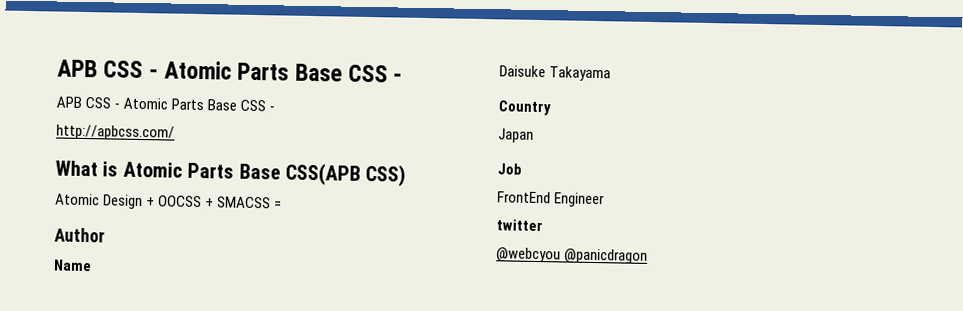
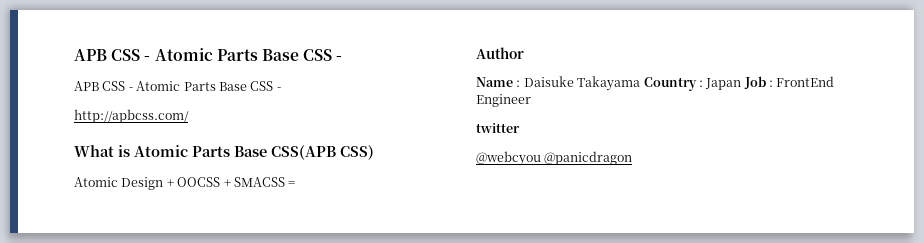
- Name
- Daisuke Takayama
- Country
- Japan
- Job
- FrontEnd Engineer
+ Name : Daisuke Takayama Country : Japan Job : FrontEnd Engineer

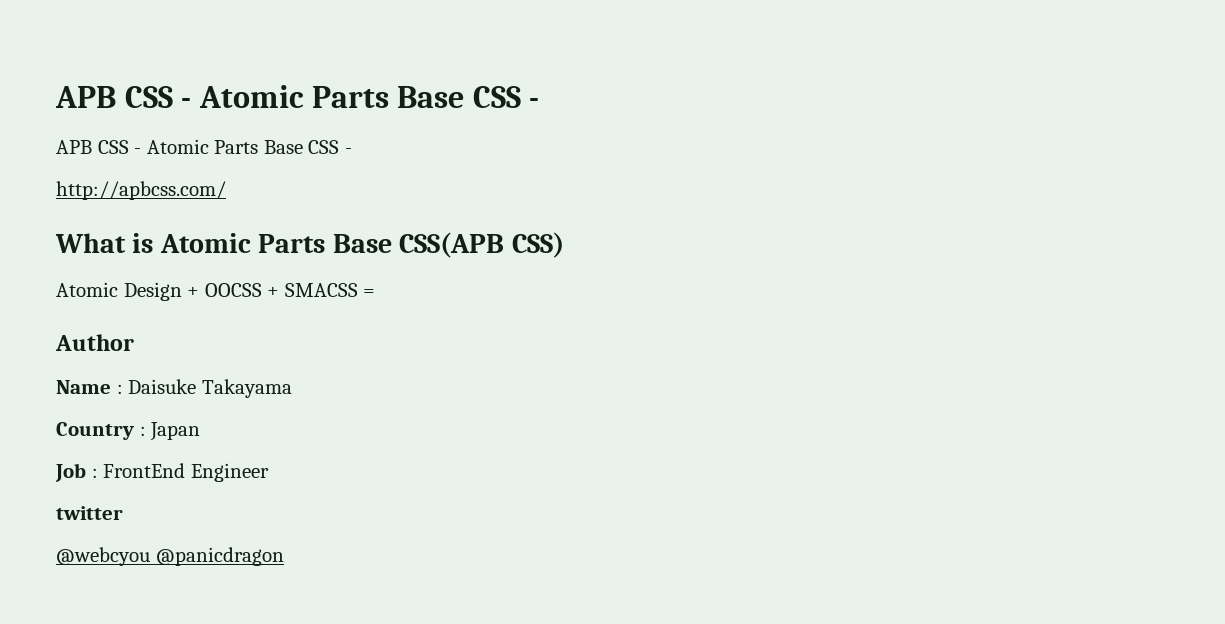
- Name : Daisuke Takayama Country : Japan Job : FrontEnd Engineer
+ Name : Daisuke Takayama
+ Country : Japan
+ Job : FrontEnd Engineer

